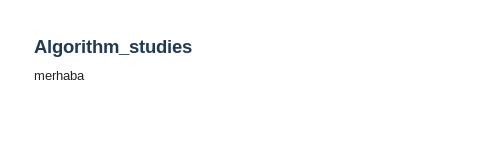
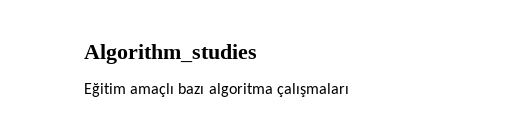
- merhaba
+ Eğitim amaçlı bazı algoritma çalışmaları

